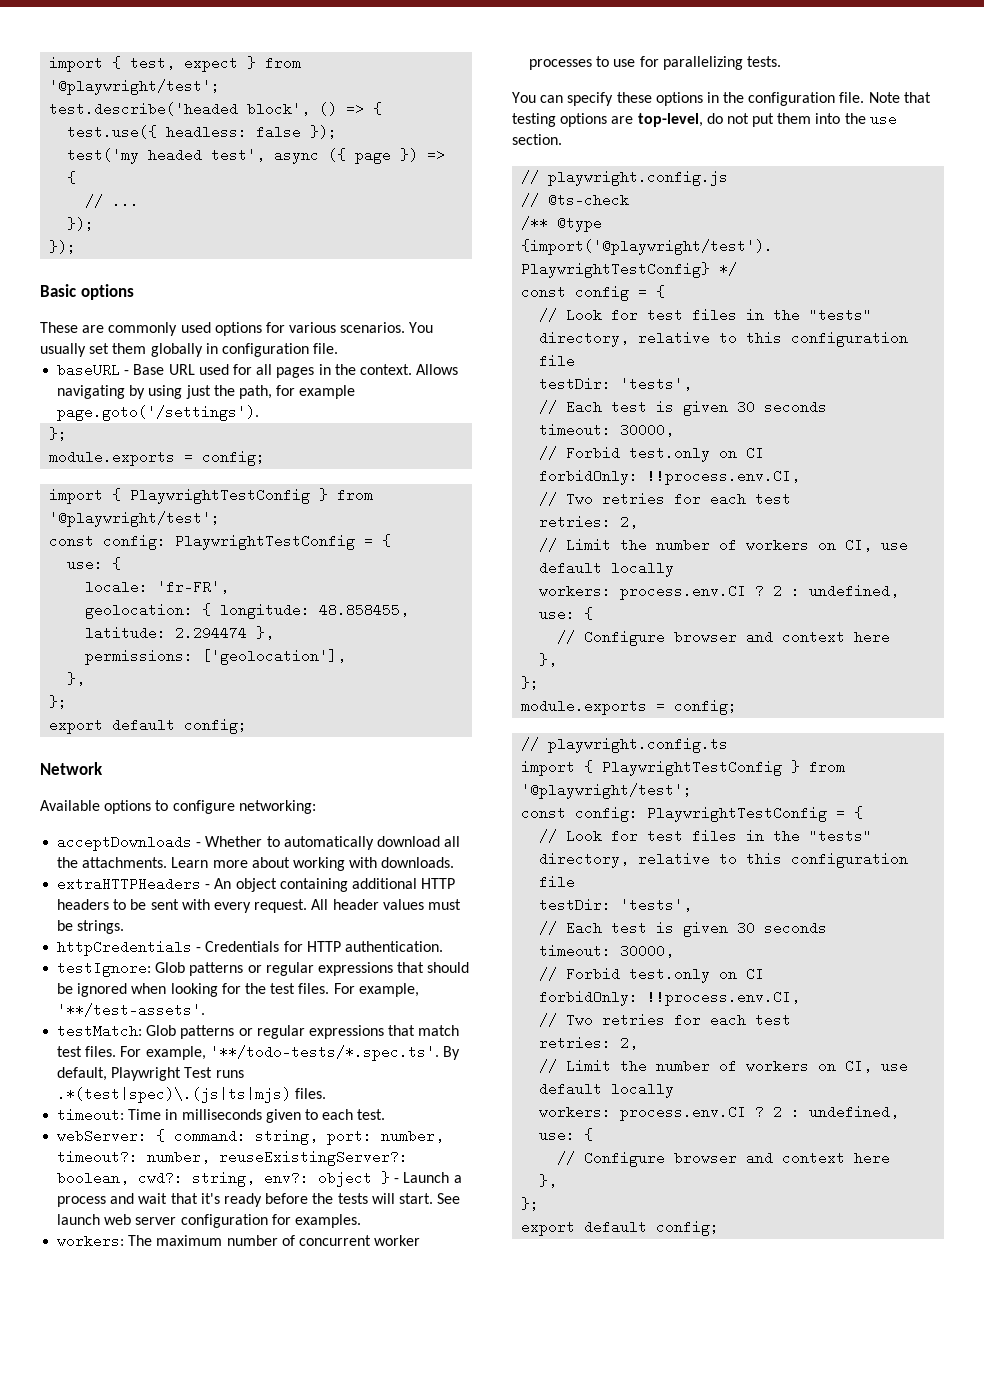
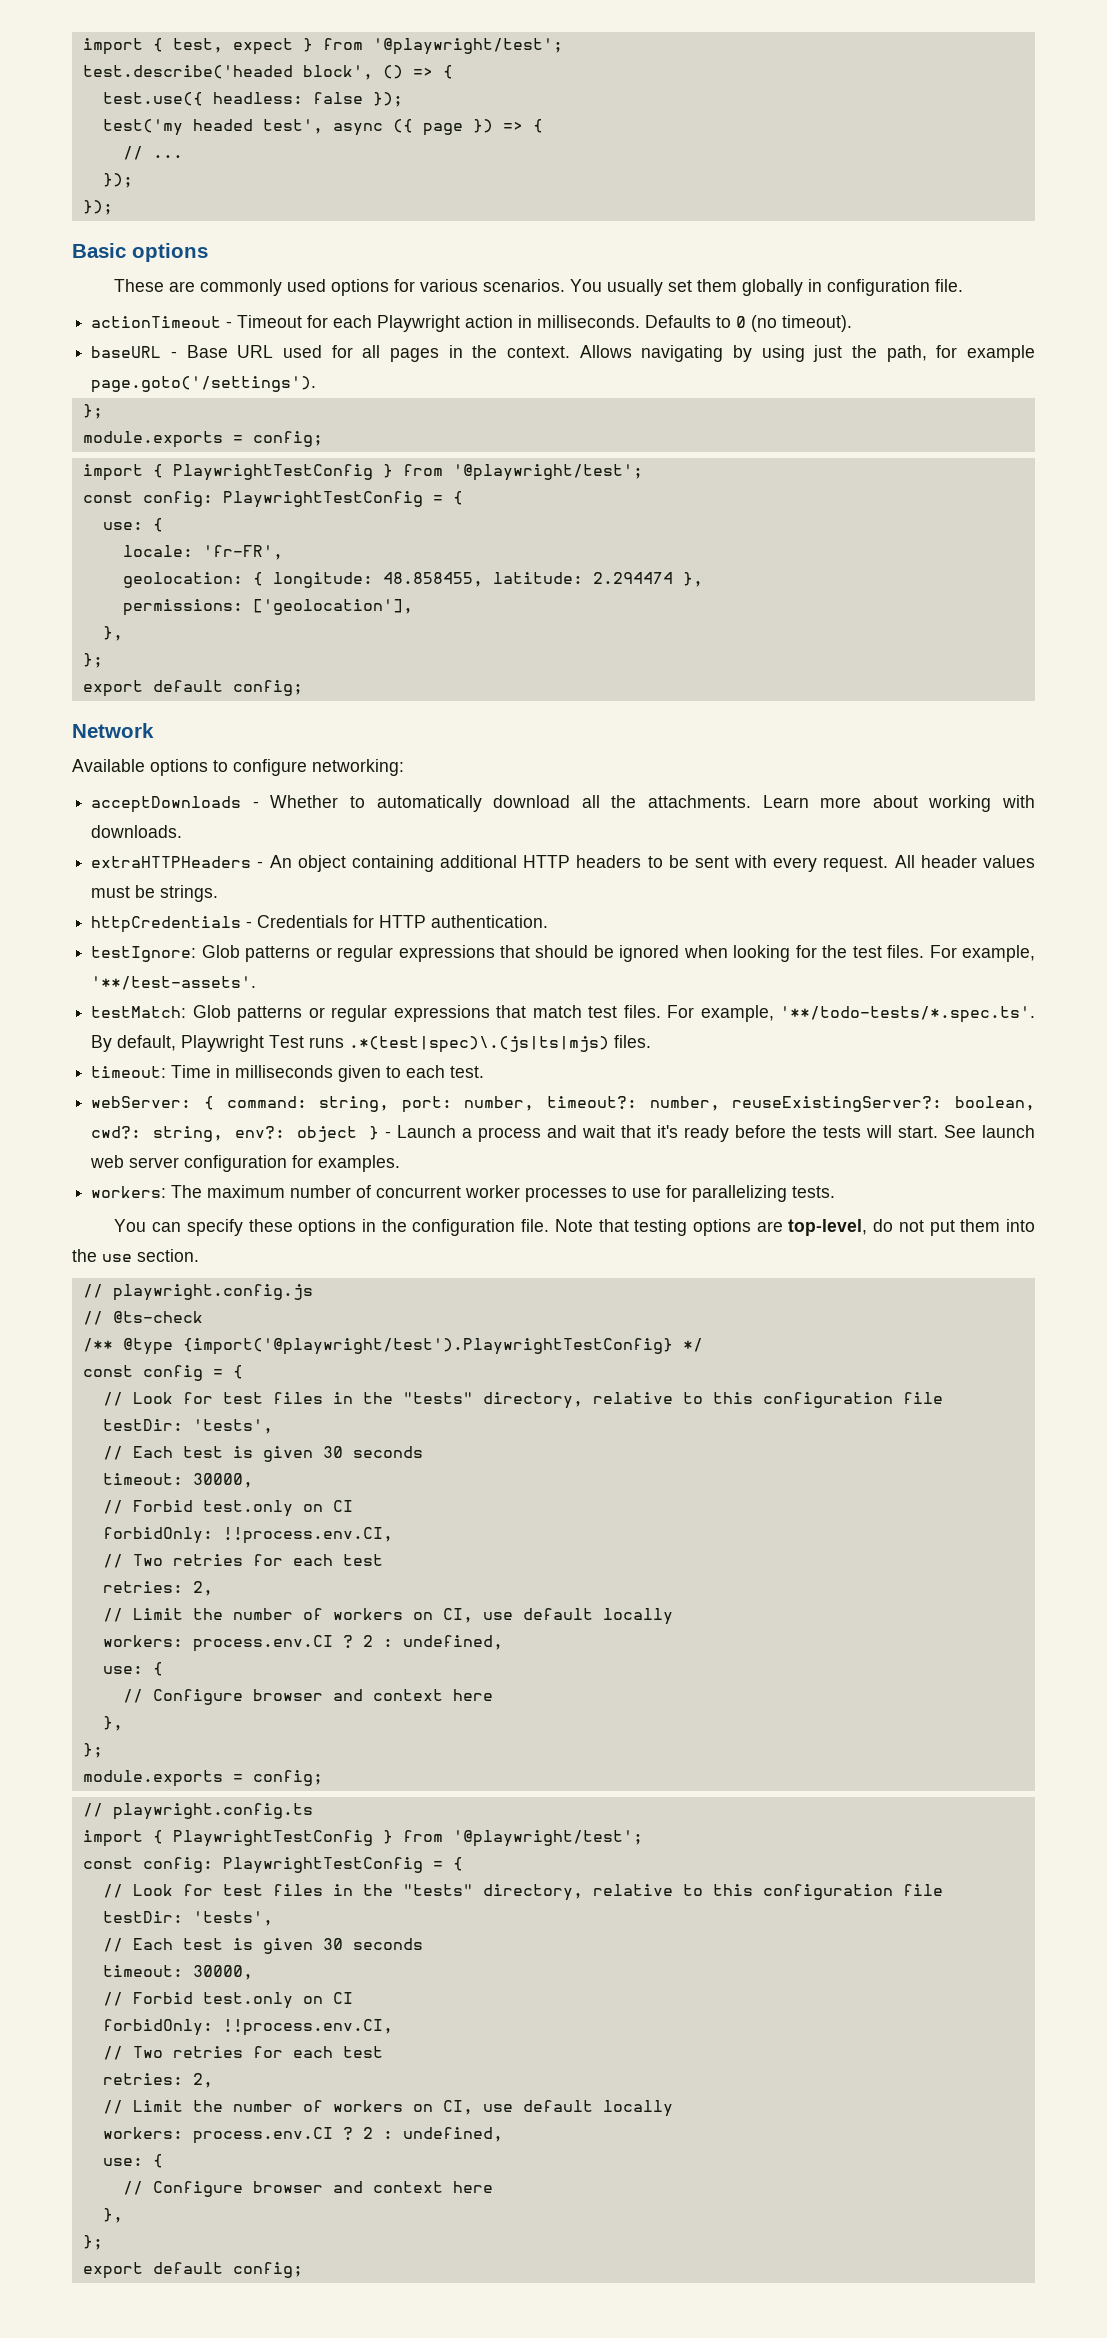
+ actionTimeout - Timeout for each Playwright action in milliseconds. Defaults to 0 (no timeout).

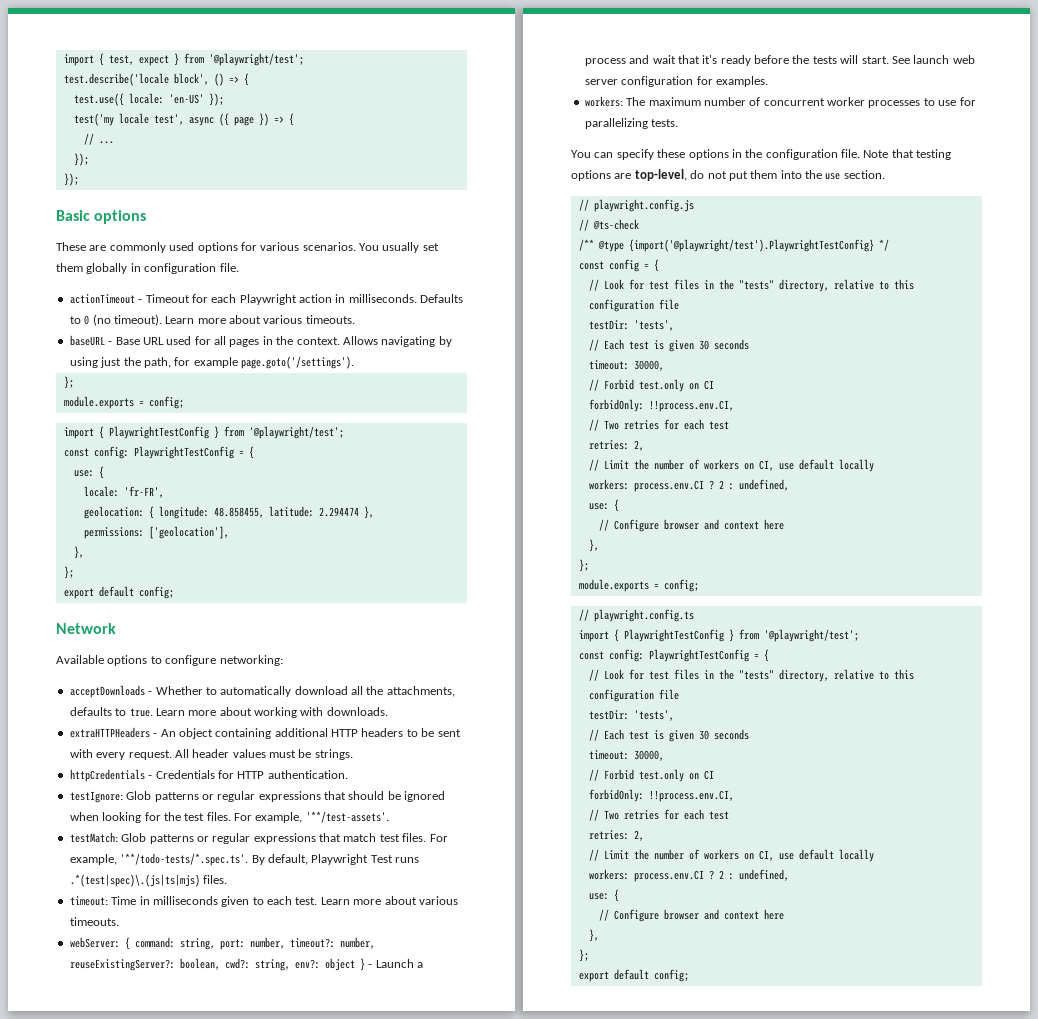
- test.describe('headed block', () => {
+ test.describe('locale block', () => {
- test.use({ headless: false });
+ test.use({ locale: 'en-US' });
- test('my headed test', async ({ page }) => {
+ test('my locale test', async ({ page }) => {
- Defaults to 0 (no timeout).
+ Defaults to 0 (no timeout). Learn more about various timeouts.
- acceptDownloads - Whether to automatically download all the attachments.
+ acceptDownloads - Whether to automatically download all the attachments, defaults to true.
- timeout: Time in milliseconds given to each test.
+ timeout: Time in milliseconds given to each test. Learn more about various timeouts.

